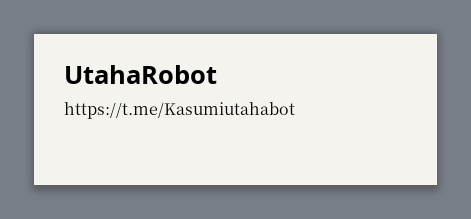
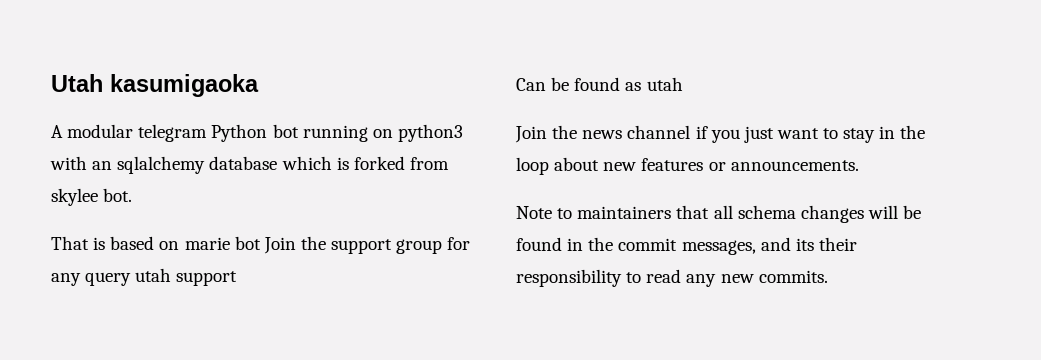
- UtahaRobot
- https://t.me/Kasumiutahabot
+ Utah kasumigaoka
+ A modular telegram Python bot running on python3 with an sqlalchemy database which is forked from skylee bot.
+ That is based on marie bot Join the support group for any query utah support
+ Can be found as utah
+ Join the news channel if you just want to stay in the loop about new features or announcements.
+ Note to maintainers that all schema changes will be found in the commit messages, and its their responsibility to read any new commits.

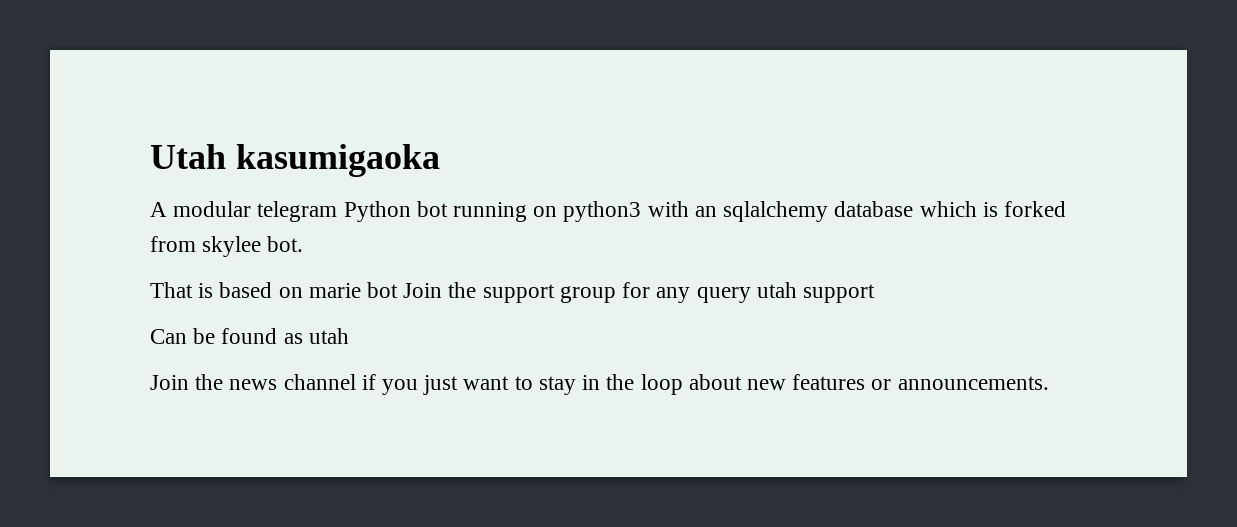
- Note to maintainers that all schema changes will be found in the commit messages, and its their responsibility to read any new commits.

